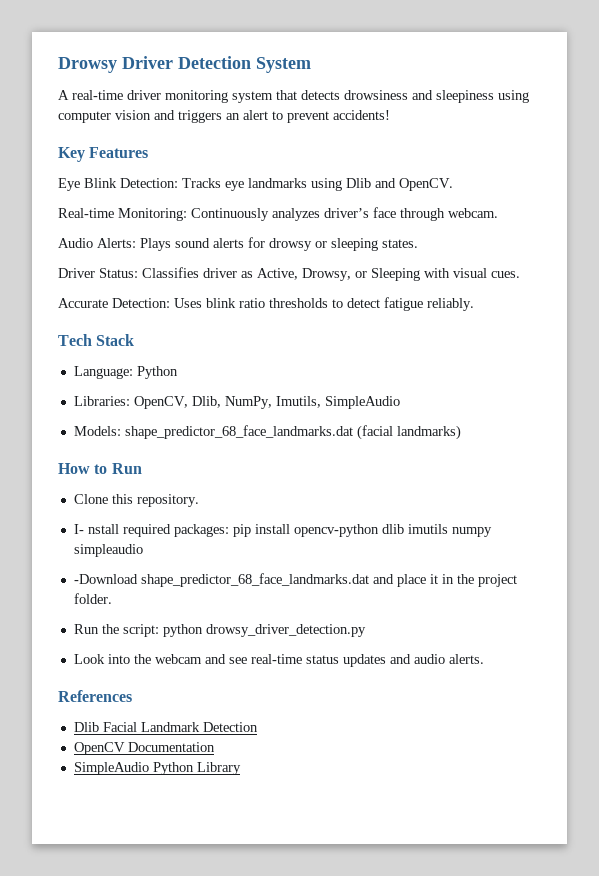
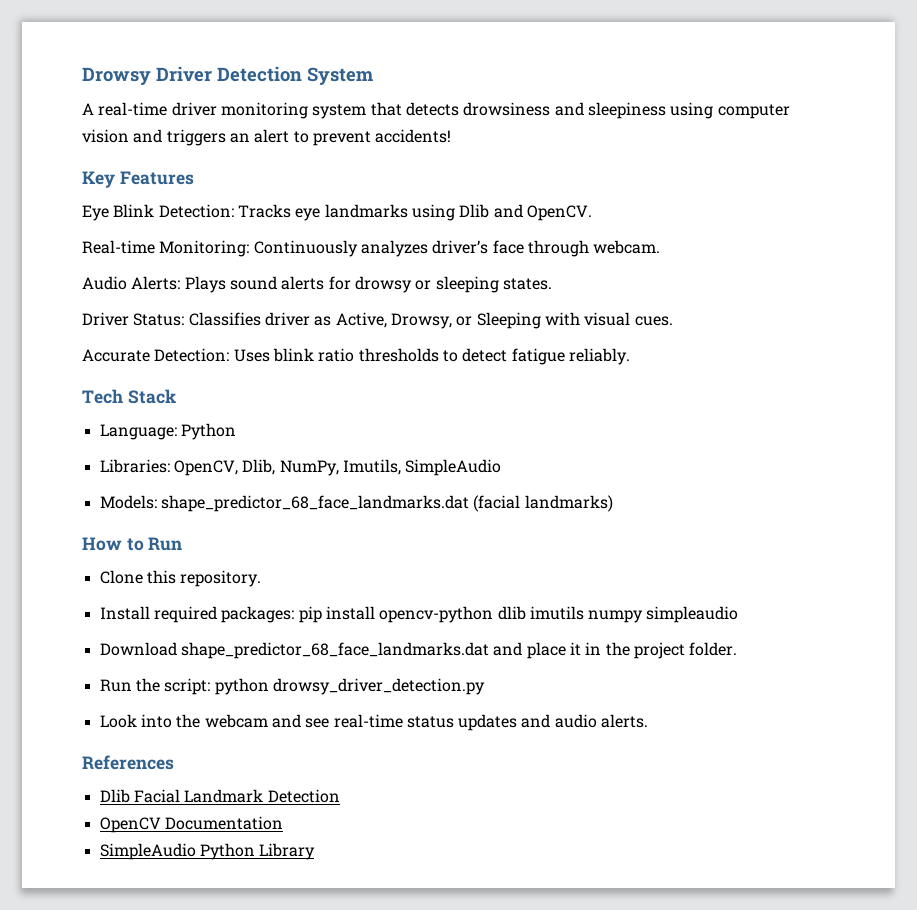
- I- nstall required packages: pip install opencv-python dlib imutils numpy simpleaudio
+ Install required packages: pip install opencv-python dlib imutils numpy simpleaudio
- -Download shape_predictor_68_face_landmarks.dat and place it in the project folder.
+ Download shape_predictor_68_face_landmarks.dat and place it in the project folder.

